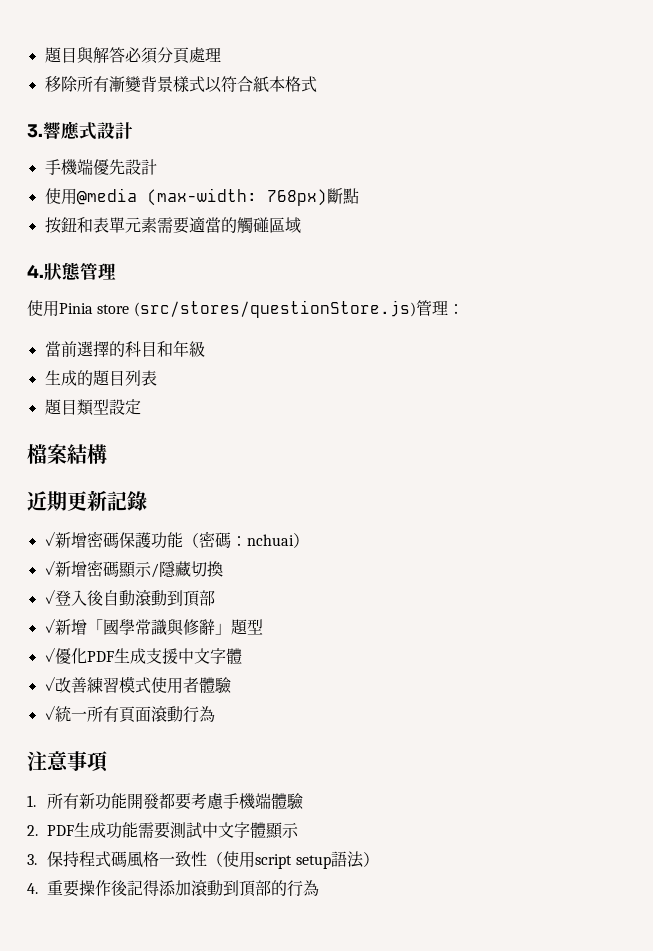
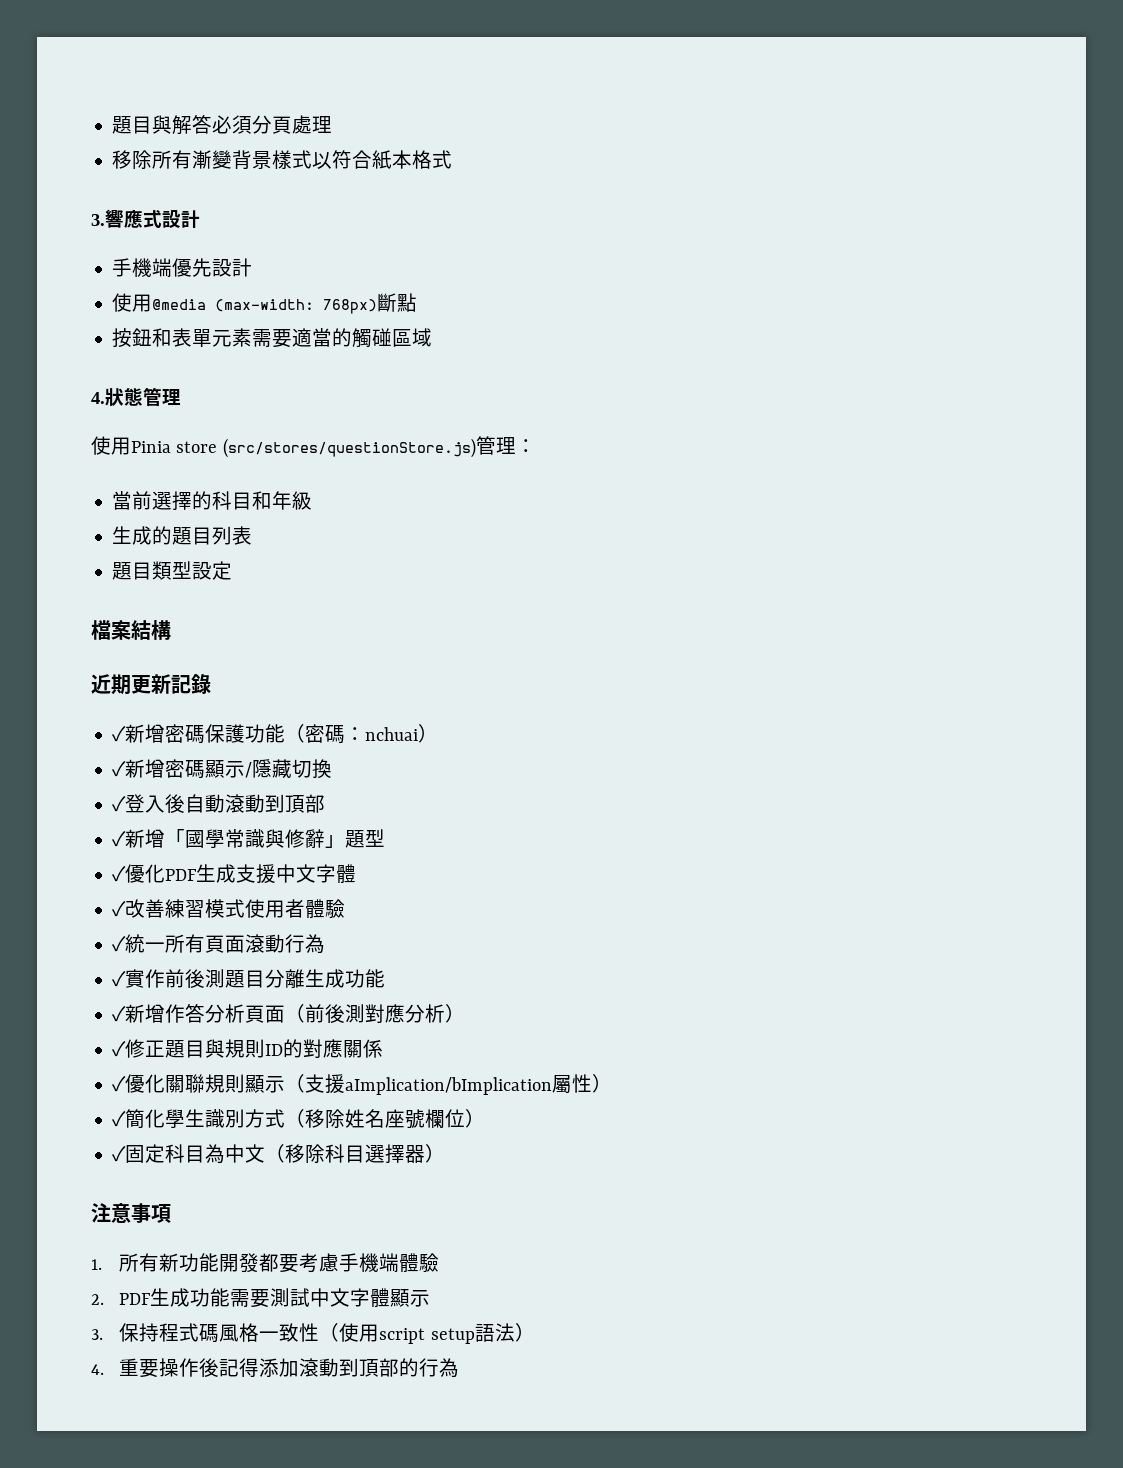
+ ✓實作前後測題目分離生成功能
+ ✓新增作答分析頁面（前後測對應分析）
+ ✓修正題目與規則ID的對應關係
+ ✓優化關聯規則顯示（支援aImplication/bImplication屬性）
+ ✓簡化學生識別方式（移除姓名座號欄位）
+ ✓固定科目為中文（移除科目選擇器）

